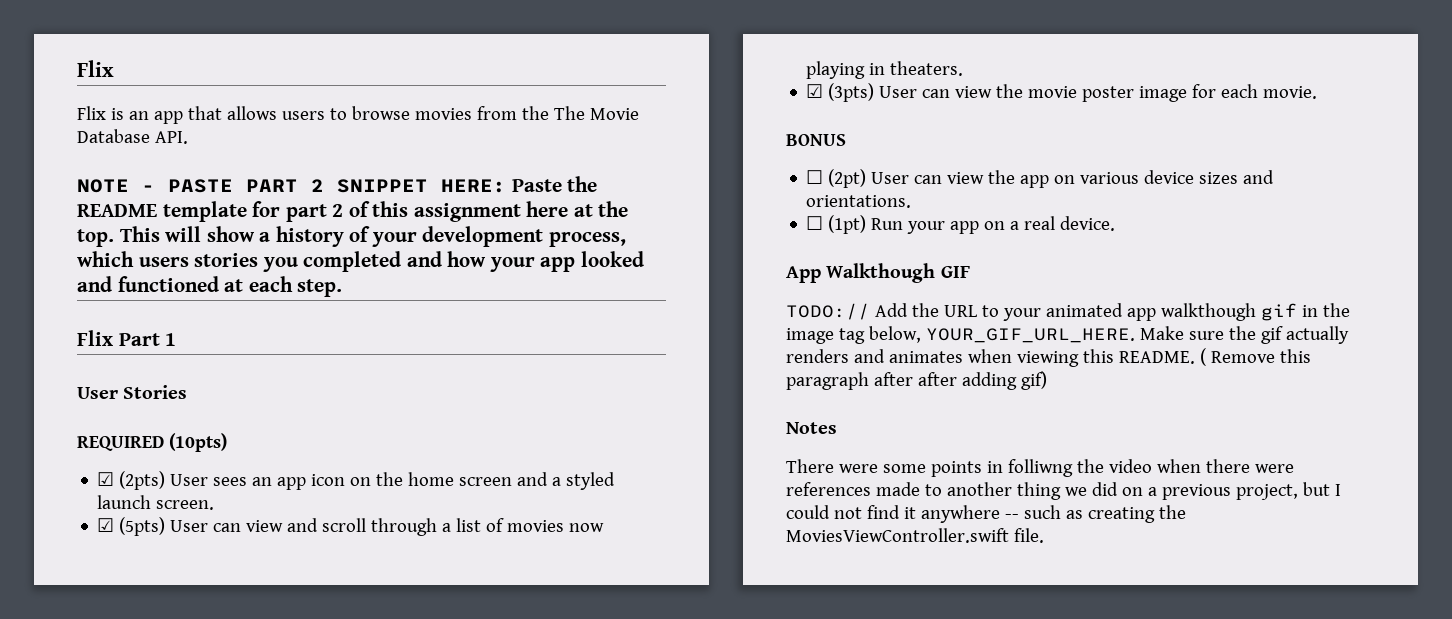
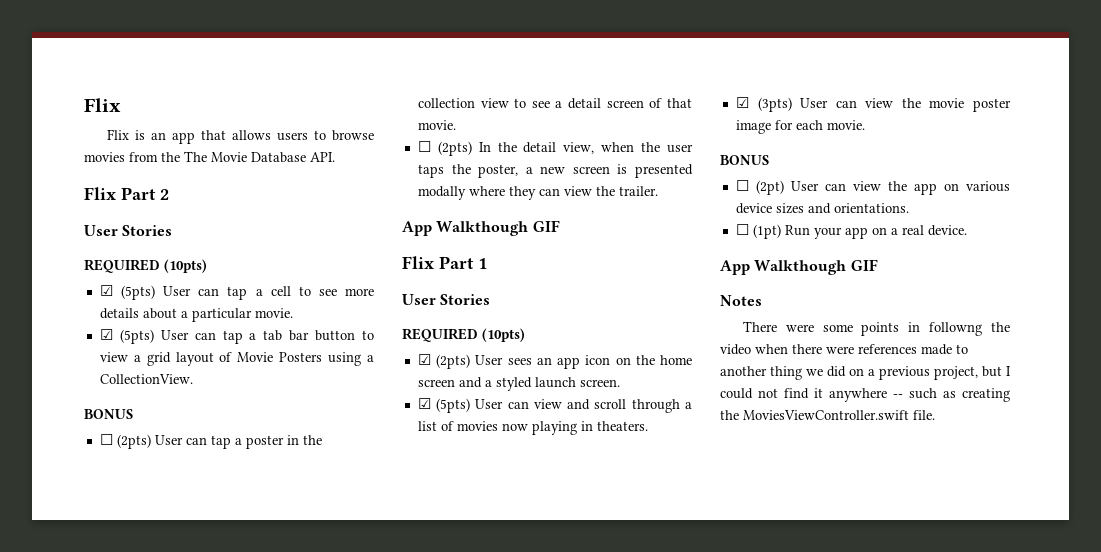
- NOTE - PASTE PART 2 SNIPPET HERE: Paste the README template for part 2 of this assignment here at the top. This will show a history of your development process, which users stories you completed and how your app looked and functioned at each step.
+ Flix Part 2
+ User Stories
+ REQUIRED (10pts)
+ ☑ (5pts) User can tap a cell to see more details about a particular movie.
+ ☑ (5pts) User can tap a tab bar button to view a grid layout of Movie Posters using a CollectionView.
+ BONUS
+ ☐ (2pts) User can tap a poster in the collection view to see a detail screen of that movie.
+ ☐ (2pts) In the detail view, when the user taps the poster, a new screen is presented modally where they can view the trailer.
+ App Walkthough GIF
- TODO:// Add the URL to your animated app walkthough gif in the image tag below, YOUR_GIF_URL_HERE. Make sure the gif actually renders and animates when viewing this README. ( Remove this paragraph after after adding gif)
- There were some points in folliwng the video when there were references made to another thing we did on a previous project, but I could not find it anywhere -- such as creating the MoviesViewController.swift file.
+ There were some points in followng the video when there were references made to another thing we did on a previous project, but I could not find it anywhere -- such as creating the MoviesViewController.swift file.

